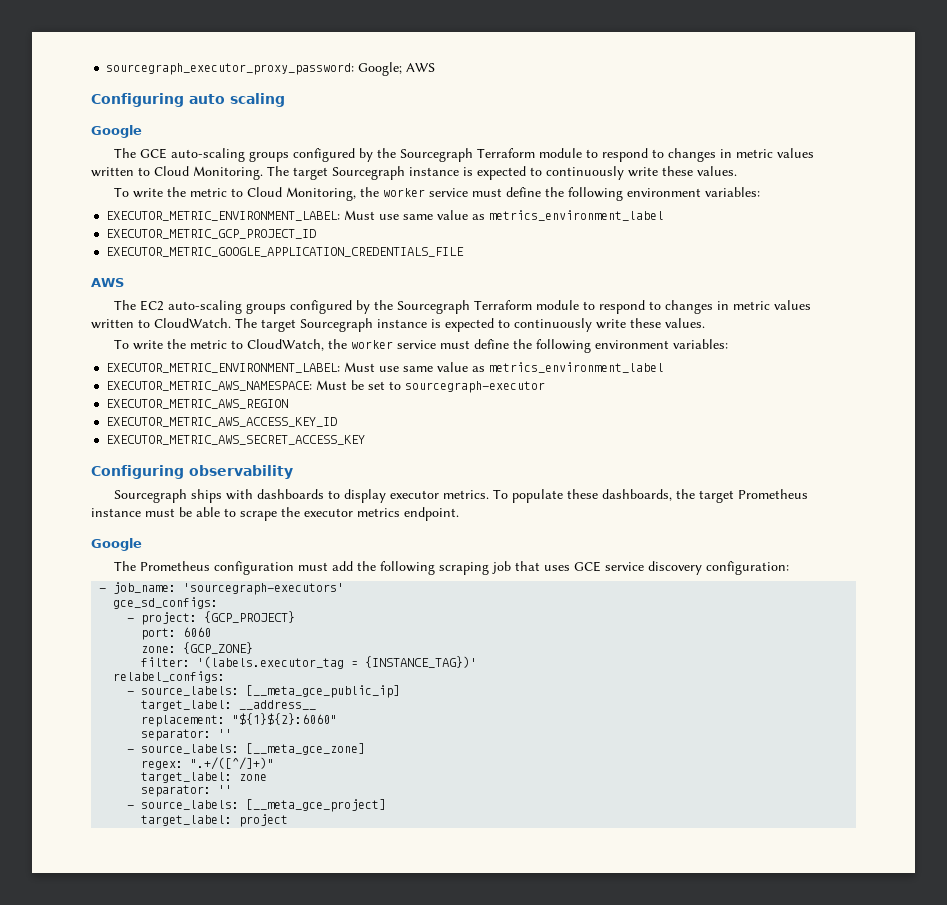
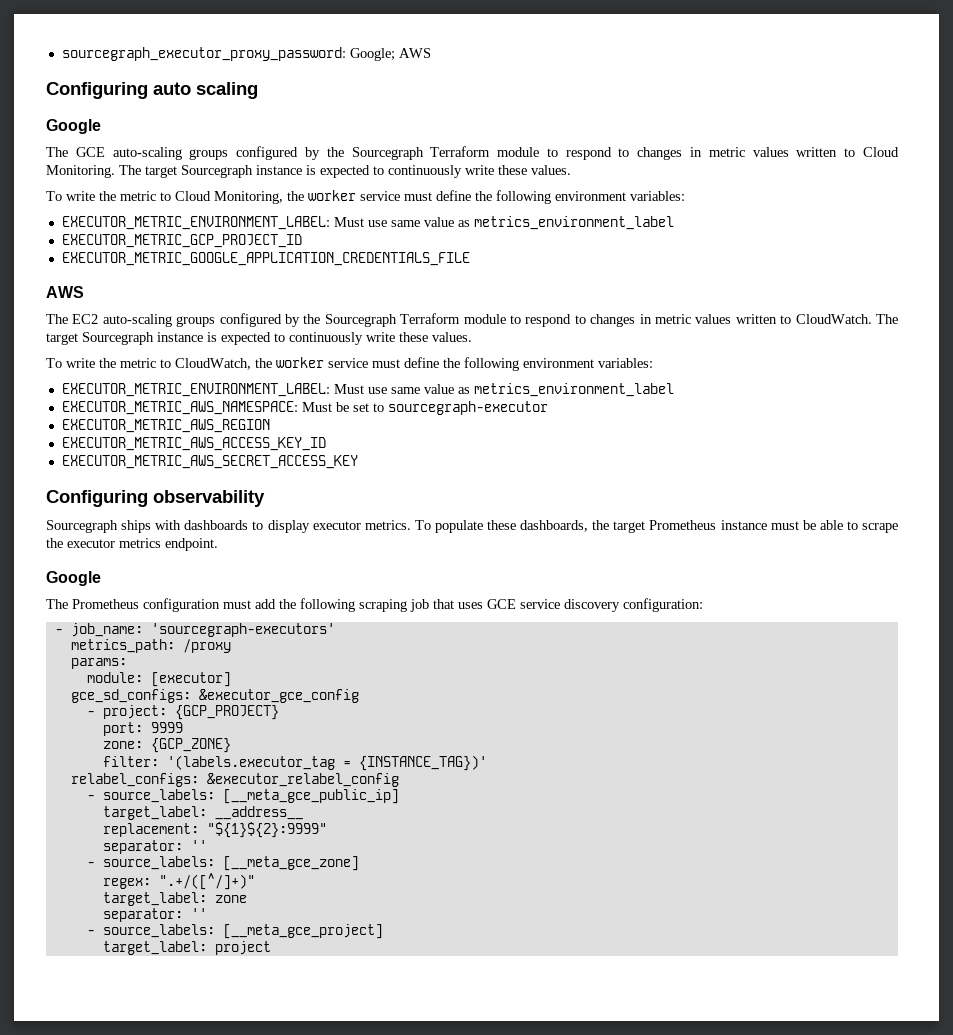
+ metrics_path: /proxy
+ params:
+ module: [executor]
- gce_sd_configs:
+ gce_sd_configs: &executor_gce_config
- port: 6060
+ port: 9999
- relabel_configs:
+ relabel_configs: &executor_relabel_config
- replacement: "${1}${2}:6060"
+ replacement: "${1}${2}:9999"

